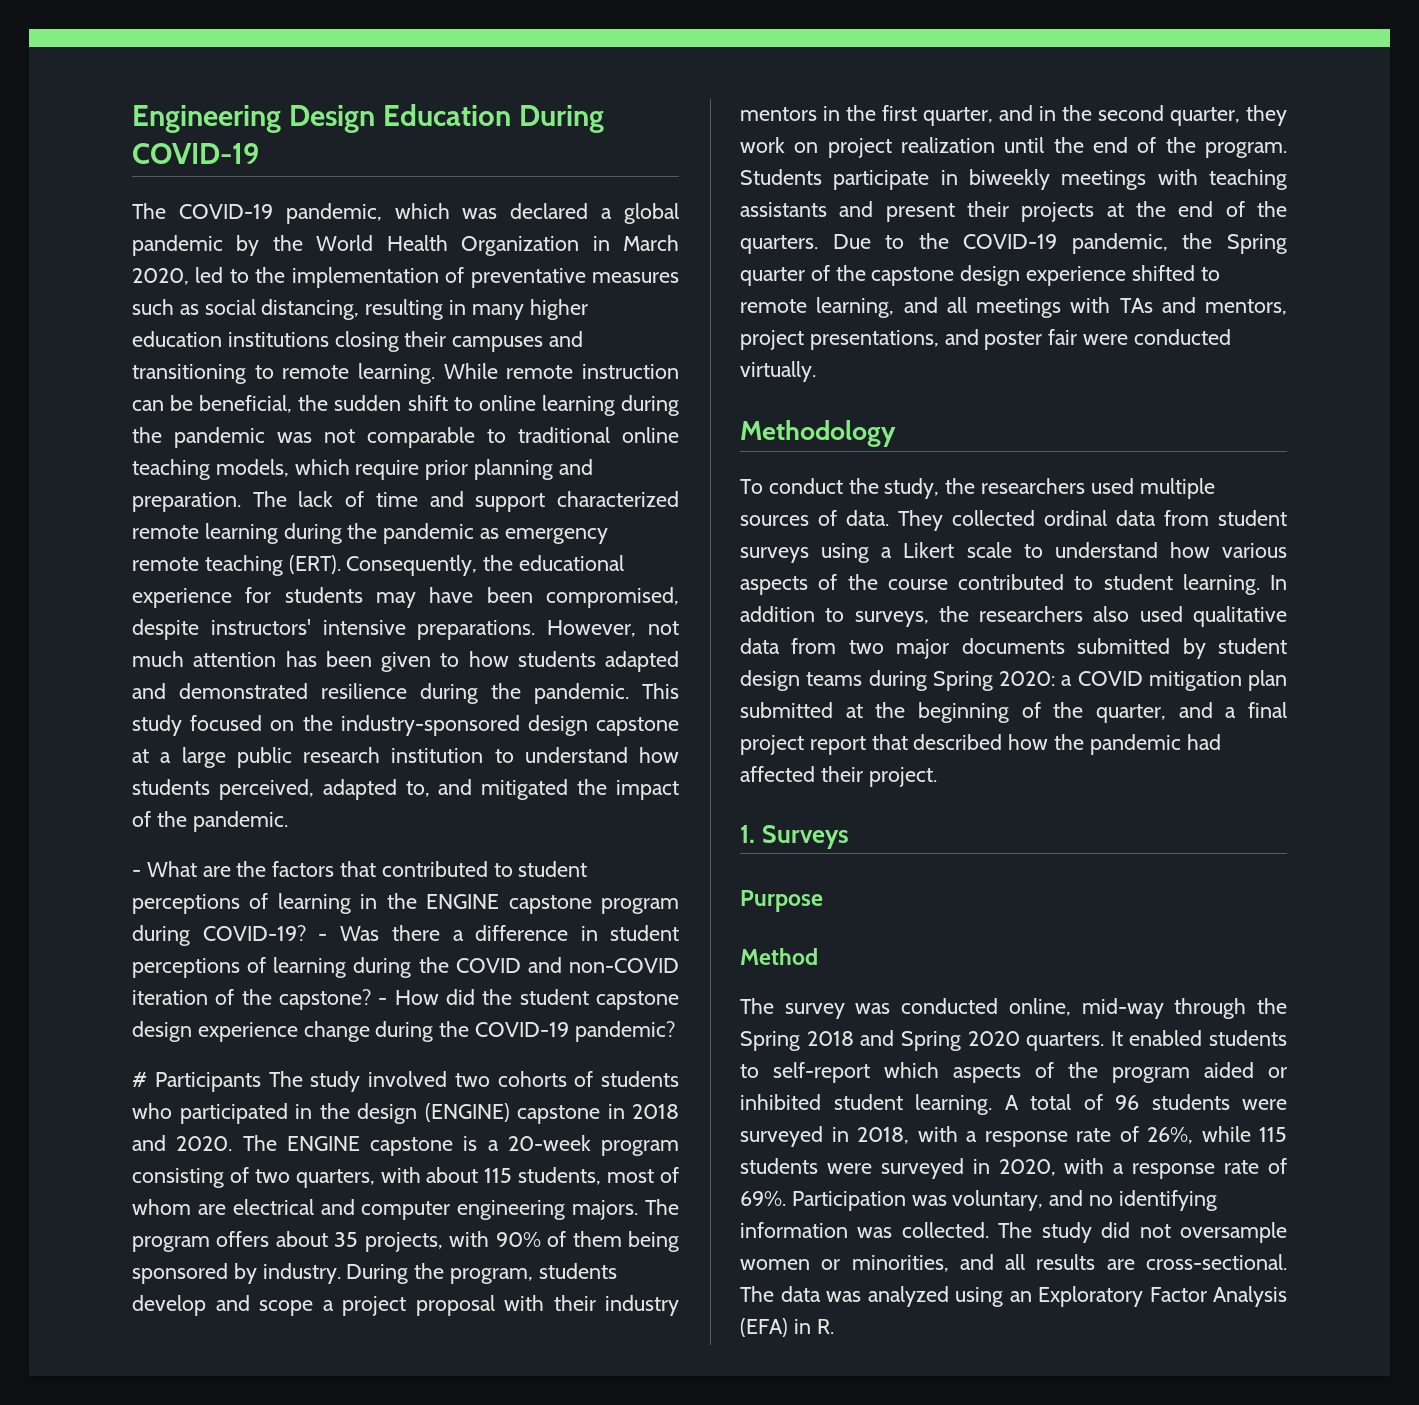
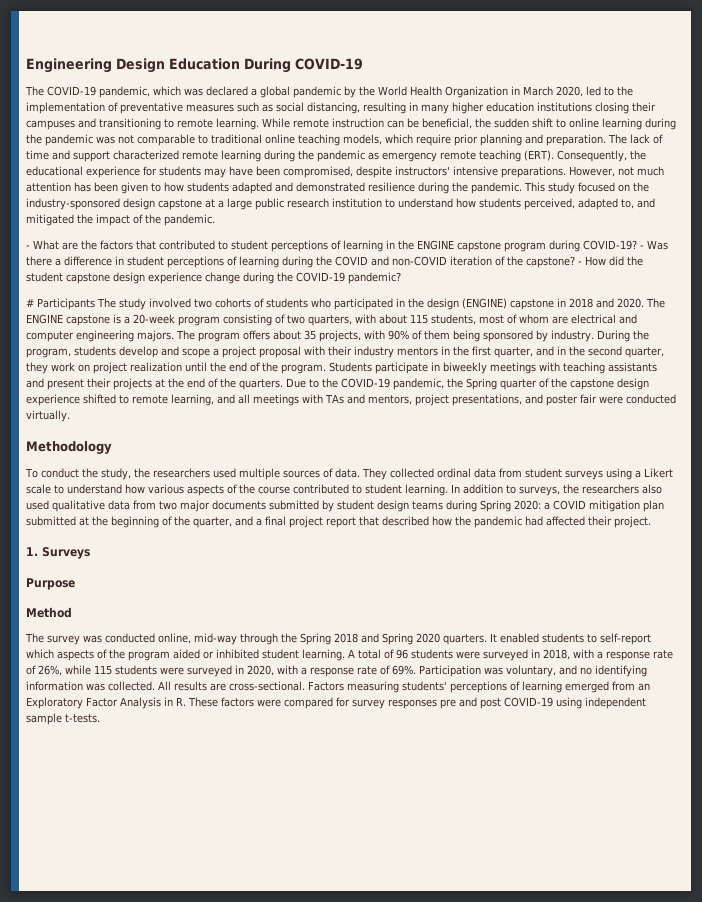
- The study did not oversample women or minorities, and all results are cross-sectional. The data was analyzed using an Exploratory Factor Analysis (EFA) in R.
+ All results are cross-sectional. Factors measuring students' perceptions of learning emerged from an Exploratory Factor Analysis in R. These factors were compared for survey responses pre and post COVID-19 using independent sample t-tests.

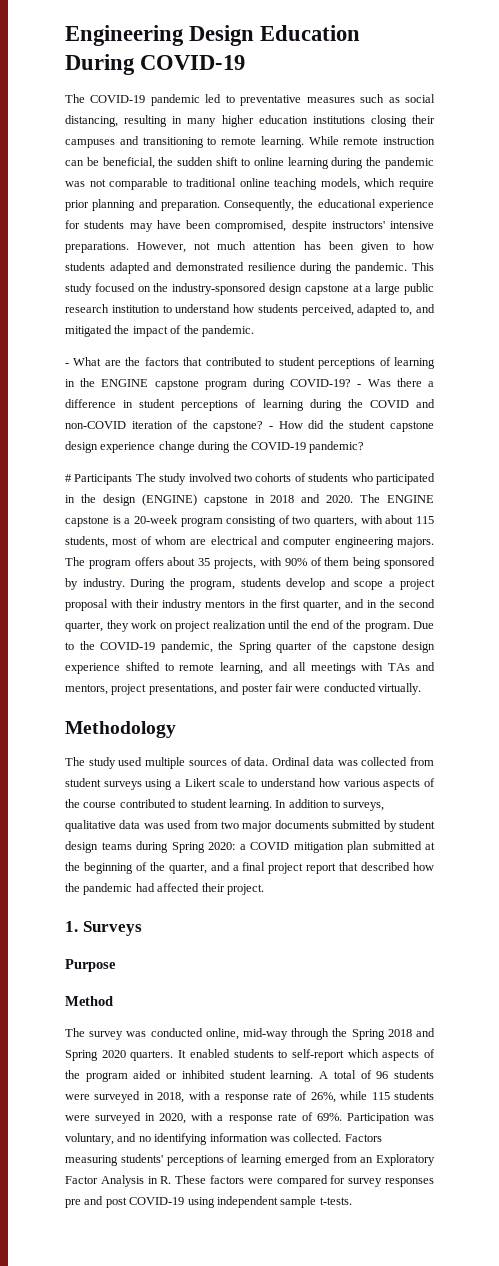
- The COVID-19 pandemic, which was declared a global pandemic by the World Health Organization in March 2020, led to the implementation of preventative measures such as social distancing, resulting in many higher education institutions closing their campuses and transitioning to remote learning.
+ The COVID-19 pandemic led to preventative measures such as social distancing, resulting in many higher education institutions closing their campuses and transitioning to remote learning.
- The lack of time and support characterized remote learning during the pandemic as emergency remote teaching (ERT).
- Students participate in biweekly meetings with teaching assistants and present their projects at the end of the quarters.
- To conduct the study, the researchers used multiple sources of data.
+ The study used multiple sources of data.
- They collected ordinal data from student surveys using a Likert scale to understand how various aspects of the course contributed to student learning.
+ Ordinal data was collected from student surveys using a Likert scale to understand how various aspects of the course contributed to student learning.
- In addition to surveys, the researchers also used qualitative data from two major documents submitted by student design teams during Spring 2020: a COVID mitigation plan submitted at the beginning of the quarter, and a final project report that described how the pandemic had affected their project.
+ In addition to surveys, qualitative data was used from two major documents submitted by student design teams during Spring 2020: a COVID mitigation plan submitted at the beginning of the quarter, and a final project report that described how the pandemic had affected their project.
- All results are cross-sectional.

